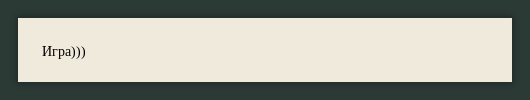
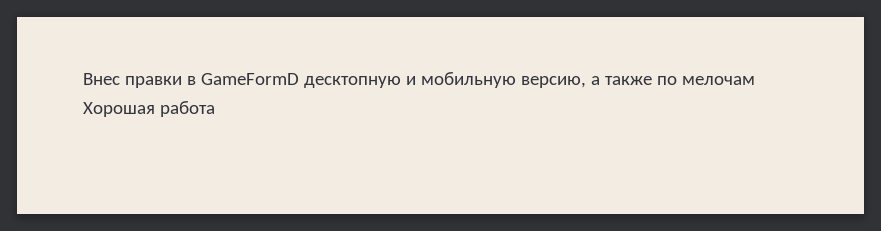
- Игра)))
+ Внес правки в GameFormD десктопную и мобильную версию, а также по мелочам Хорошая работа

